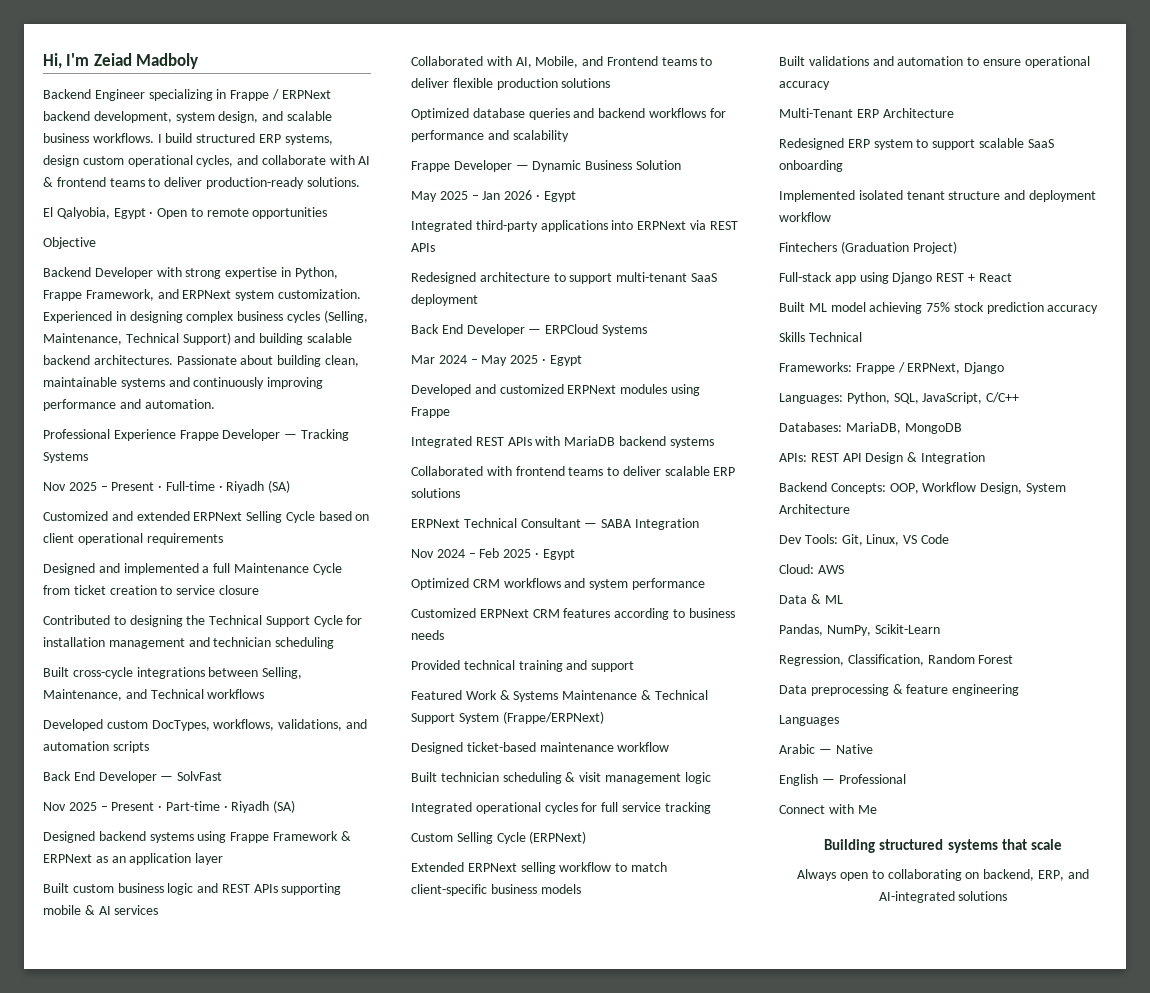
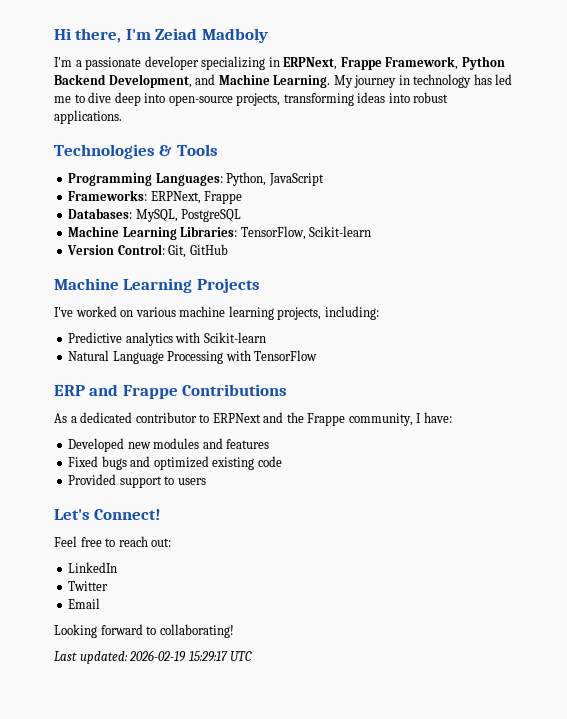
- Hi, I'm Zeiad Madboly
+ Hi there, I'm Zeiad Madboly
- Backend Engineer specializing in Frappe / ERPNext backend development, system design, and scalable business workflows. I build structured ERP systems, design custom operational cycles, and collaborate with AI & frontend teams to deliver production-ready solutions.
- El Qalyobia, Egypt · Open to remote opportunities
- Objective
- Backend Developer with strong expertise in Python, Frappe Framework, and ERPNext system customization. Experienced in designing complex business cycles (Selling, Maintenance, Technical Support) and building scalable backend architectures. Passionate about building clean, maintainable systems and continuously improving performance and automation.
- Professional Experience Frappe Developer — Tracking Systems
- Nov 2025 – Present · Full-time · Riyadh (SA)
- Customized and extended ERPNext Selling Cycle based on client operational requirements
- Designed and implemented a full Maintenance Cycle from ticket creation to service closure
- Contributed to designing the Technical Support Cycle for installation management and technician scheduling
- Built cross-cycle integrations between Selling, Maintenance, and Technical workflows
- Developed custom DocTypes, workflows, validations, and automation scripts
- Back End Developer — SolvFast
- Nov 2025 – Present · Part-time · Riyadh (SA)
- Designed backend systems using Frappe Framework & ERPNext as an application layer
- Built custom business logic and REST APIs supporting mobile & AI services
- Collaborated with AI, Mobile, and Frontend teams to deliver flexible production solutions
- Optimized database queries and backend workflows for performance and scalability
- Frappe Developer — Dynamic Business Solution
- May 2025 – Jan 2026 · Egypt
- Integrated third-party applications into ERPNext via REST APIs
- Redesigned architecture to support multi-tenant SaaS deployment
- Back End Developer — ERPCloud Systems
- Mar 2024 – May 2025 · Egypt
- Developed and customized ERPNext modules using Frappe
- Integrated REST APIs with MariaDB backend systems
- Collaborated with frontend teams to deliver scalable ERP solutions
- ERPNext Technical Consultant — SABA Integration
- Nov 2024 – Feb 2025 · Egypt
- Optimized CRM workflows and system performance
- Customized ERPNext CRM features according to business needs
- Provided technical training and support
- Featured Work & Systems Maintenance & Technical Support System (Frappe/ERPNext)
- Designed ticket-based maintenance workflow
- Built technician scheduling & visit management logic
- Integrated operational cycles for full service tracking
- Custom Selling Cycle (ERPNext)
- Extended ERPNext selling workflow to match client-specific business models
- Built validations and automation to ensure operational accuracy
- Multi-Tenant ERP Architecture
- Redesigned ERP system to support scalable SaaS onboarding
- Implemented isolated tenant structure and deployment workflow
- Fintechers (Graduation Project)
- Full-stack app using Django REST + React
- Built ML model achieving 75% stock prediction accuracy
- Skills Technical
- Frameworks: Frappe / ERPNext, Django
- Languages: Python, SQL, JavaScript, C/C++
- Databases: MariaDB, MongoDB
- APIs: REST API Design & Integration
- Backend Concepts: OOP, Workflow Design, System Architecture
- Dev Tools: Git, Linux, VS Code
- Cloud: AWS
- Data & ML
- Pandas, NumPy, Scikit-Learn
- Regression, Classification, Random Forest
- Data preprocessing & feature engineering
- Languages
- Arabic — Native
- English — Professional
- Connect with Me
- Building structured systems that scale
- Always open to collaborating on backend, ERP, and AI-integrated solutions
+ I'm a passionate developer specializing in ERPNext, Frappe Framework, Python Backend Development, and Machine Learning. My journey in technology has led me to dive deep into open-source projects, transforming ideas into robust applications.
+ Technologies & Tools
+ Programming Languages: Python, JavaScript
+ Frameworks: ERPNext, Frappe
+ Databases: MySQL, PostgreSQL
+ Machine Learning Libraries: TensorFlow, Scikit-learn
+ Version Control: Git, GitHub
+ Machine Learning Projects
+ I've worked on various machine learning projects, including:
+ Predictive analytics with Scikit-learn
+ Natural Language Processing with TensorFlow
+ ERP and Frappe Contributions
+ As a dedicated contributor to ERPNext and the Frappe community, I have:
+ Developed new modules and features
+ Fixed bugs and optimized existing code
+ Provided support to users
+ Let's Connect!
+ Feel free to reach out:
+ LinkedIn
+ Twitter
+ Email
+ Looking forward to collaborating!
+ Last updated: 2026-02-19 15:29:17 UTC

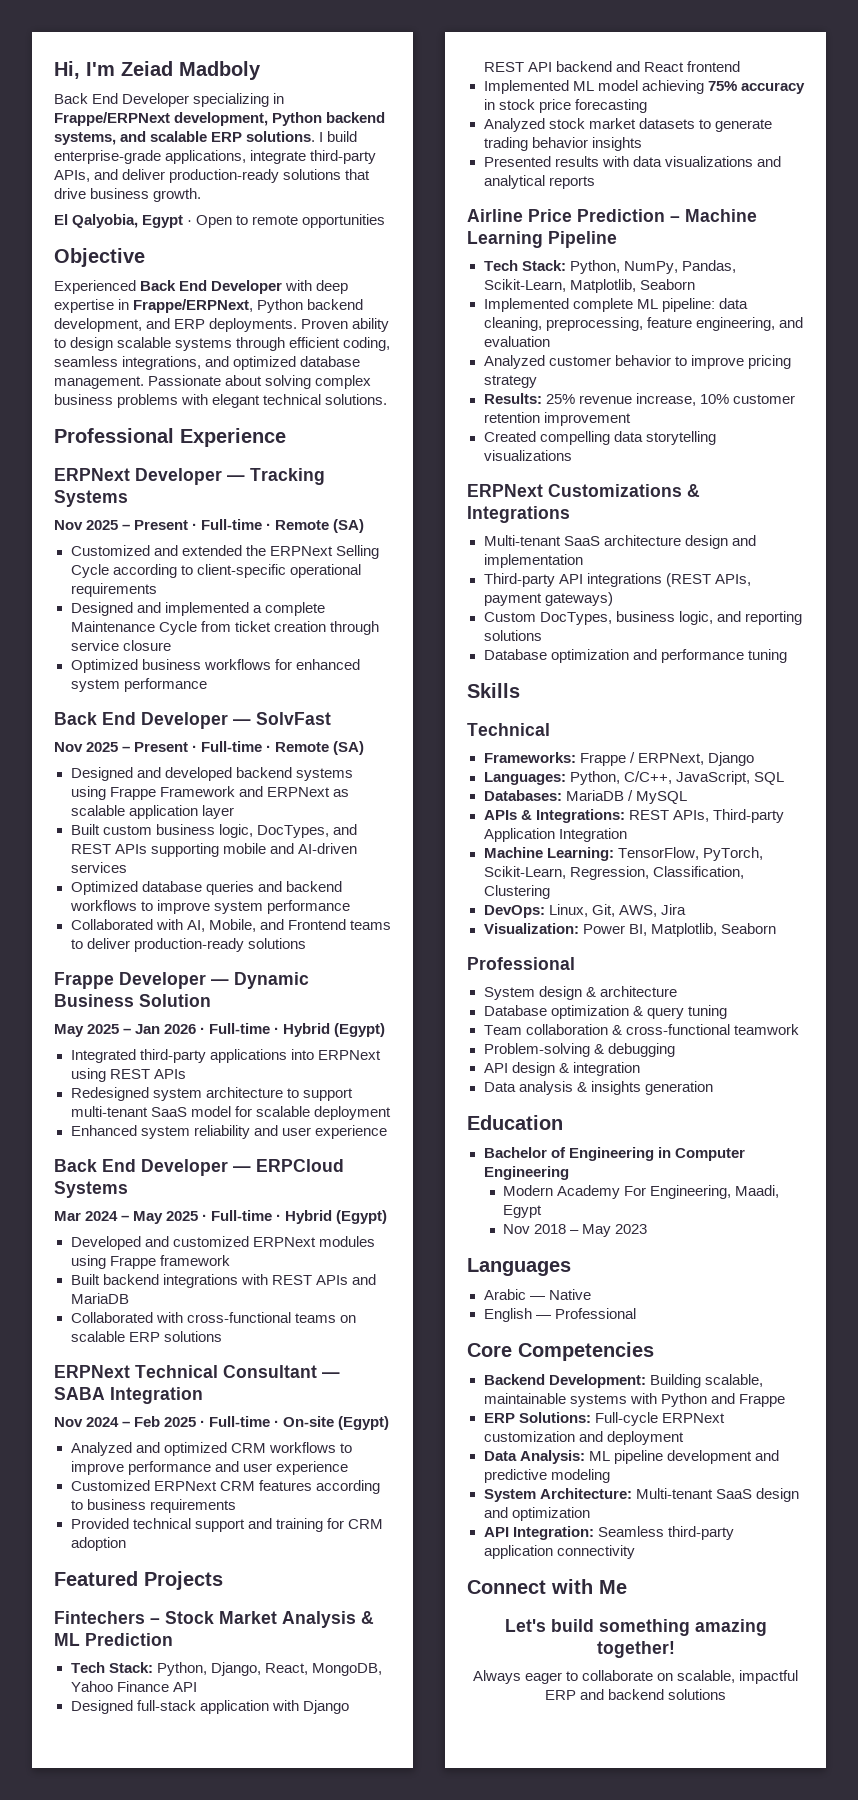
- Hi there, I'm Zeiad Madboly
+ Hi, I'm Zeiad Madboly
- I'm a passionate developer specializing in ERPNext, Frappe Framework, Python Backend Development, and Machine Learning. My journey in technology has led me to dive deep into open-source projects, transforming ideas into robust applications.
- Technologies & Tools
- Programming Languages: Python, JavaScript
- Frameworks: ERPNext, Frappe
- Databases: MySQL, PostgreSQL
- Machine Learning Libraries: TensorFlow, Scikit-learn
- Version Control: Git, GitHub
- Machine Learning Projects
- I've worked on various machine learning projects, including:
- Predictive analytics with Scikit-learn
- Natural Language Processing with TensorFlow
- ERP and Frappe Contributions
- As a dedicated contributor to ERPNext and the Frappe community, I have:
- Developed new modules and features
- Fixed bugs and optimized existing code
- Provided support to users
- Let's Connect!
- Feel free to reach out:
- LinkedIn
- Twitter
- Email
- Looking forward to collaborating!
- Last updated: 2026-02-19 15:29:17 UTC
+ Back End Developer specializing in Frappe/ERPNext development, Python backend systems, and scalable ERP solutions. I build enterprise-grade applications, integrate third-party APIs, and deliver production-ready solutions that drive business growth.
+ El Qalyobia, Egypt · Open to remote opportunities
+ Objective
+ Experienced Back End Developer with deep expertise in Frappe/ERPNext, Python backend development, and ERP deployments. Proven ability to design scalable systems through efficient coding, seamless integrations, and optimized database management. Passionate about solving complex business problems with elegant technical solutions.
+ Professional Experience
+ ERPNext Developer — Tracking Systems
+ Nov 2025 – Present · Full-time · Remote (SA)
+ Customized and extended the ERPNext Selling Cycle according to client-specific operational requirements
+ Designed and implemented a complete Maintenance Cycle from ticket creation through service closure
+ Optimized business workflows for enhanced system performance
+ Back End Developer — SolvFast
+ Nov 2025 – Present · Full-time · Remote (SA)
+ Designed and developed backend systems using Frappe Framework and ERPNext as scalable application layer
+ Built custom business logic, DocTypes, and REST APIs supporting mobile and AI-driven services
+ Optimized database queries and backend workflows to improve system performance
+ Collaborated with AI, Mobile, and Frontend teams to deliver production-ready solutions
+ Frappe Developer — Dynamic Business Solution
+ May 2025 – Jan 2026 · Full-time · Hybrid (Egypt)
+ Integrated third-party applications into ERPNext using REST APIs
+ Redesigned system architecture to support multi-tenant SaaS model for scalable deployment
+ Enhanced system reliability and user experience
+ Back End Developer — ERPCloud Systems
+ Mar 2024 – May 2025 · Full-time · Hybrid (Egypt)
+ Developed and customized ERPNext modules using Frappe framework
+ Built backend integrations with REST APIs and MariaDB
+ Collaborated with cross-functional teams on scalable ERP solutions
+ ERPNext Technical Consultant — SABA Integration
+ Nov 2024 – Feb 2025 · Full-time · On-site (Egypt)
+ Analyzed and optimized CRM workflows to improve performance and user experience
+ Customized ERPNext CRM features according to business requirements
+ Provided technical support and training for CRM adoption
+ Featured Projects
+ Fintechers – Stock Market Analysis & ML Prediction
+ Tech Stack: Python, Django, React, MongoDB, Yahoo Finance API
+ Designed full-stack application with Django REST API backend and React frontend
+ Implemented ML model achieving 75% accuracy in stock price forecasting
+ Analyzed stock market datasets to generate trading behavior insights
+ Presented results with data visualizations and analytical reports
+ Airline Price Prediction – Machine Learning Pipeline
+ Tech Stack: Python, NumPy, Pandas, Scikit-Learn, Matplotlib, Seaborn
+ Implemented complete ML pipeline: data cleaning, preprocessing, feature engineering, and evaluation
+ Analyzed customer behavior to improve pricing strategy
+ Results: 25% revenue increase, 10% customer retention improvement
+ Created compelling data storytelling visualizations
+ ERPNext Customizations & Integrations
+ Multi-tenant SaaS architecture design and implementation
+ Third-party API integrations (REST APIs, payment gateways)
+ Custom DocTypes, business logic, and reporting solutions
+ Database optimization and performance tuning
+ Skills
+ Technical
+ Frameworks: Frappe / ERPNext, Django
+ Languages: Python, C/C++, JavaScript, SQL
+ Databases: MariaDB / MySQL
+ APIs & Integrations: REST APIs, Third-party Application Integration
+ Machine Learning: TensorFlow, PyTorch, Scikit-Learn, Regression, Classification, Clustering
+ DevOps: Linux, Git, AWS, Jira
+ Visualization: Power BI, Matplotlib, Seaborn
+ Professional
+ System design & architecture
+ Database optimization & query tuning
+ Team collaboration & cross-functional teamwork
+ Problem-solving & debugging
+ API design & integration
+ Data analysis & insights generation
+ Education
+ Bachelor of Engineering in Computer Engineering
+ Modern Academy For Engineering, Maadi, Egypt
+ Nov 2018 – May 2023
+ Languages
+ Arabic — Native
+ English — Professional
+ Core Competencies
+ Backend Development: Building scalable, maintainable systems with Python and Frappe
+ ERP Solutions: Full-cycle ERPNext customization and deployment
+ Data Analysis: ML pipeline development and predictive modeling
+ System Architecture: Multi-tenant SaaS design and optimization
+ API Integration: Seamless third-party application connectivity
+ Connect with Me
+ Let's build something amazing together!
+ Always eager to collaborate on scalable, impactful ERP and backend solutions

